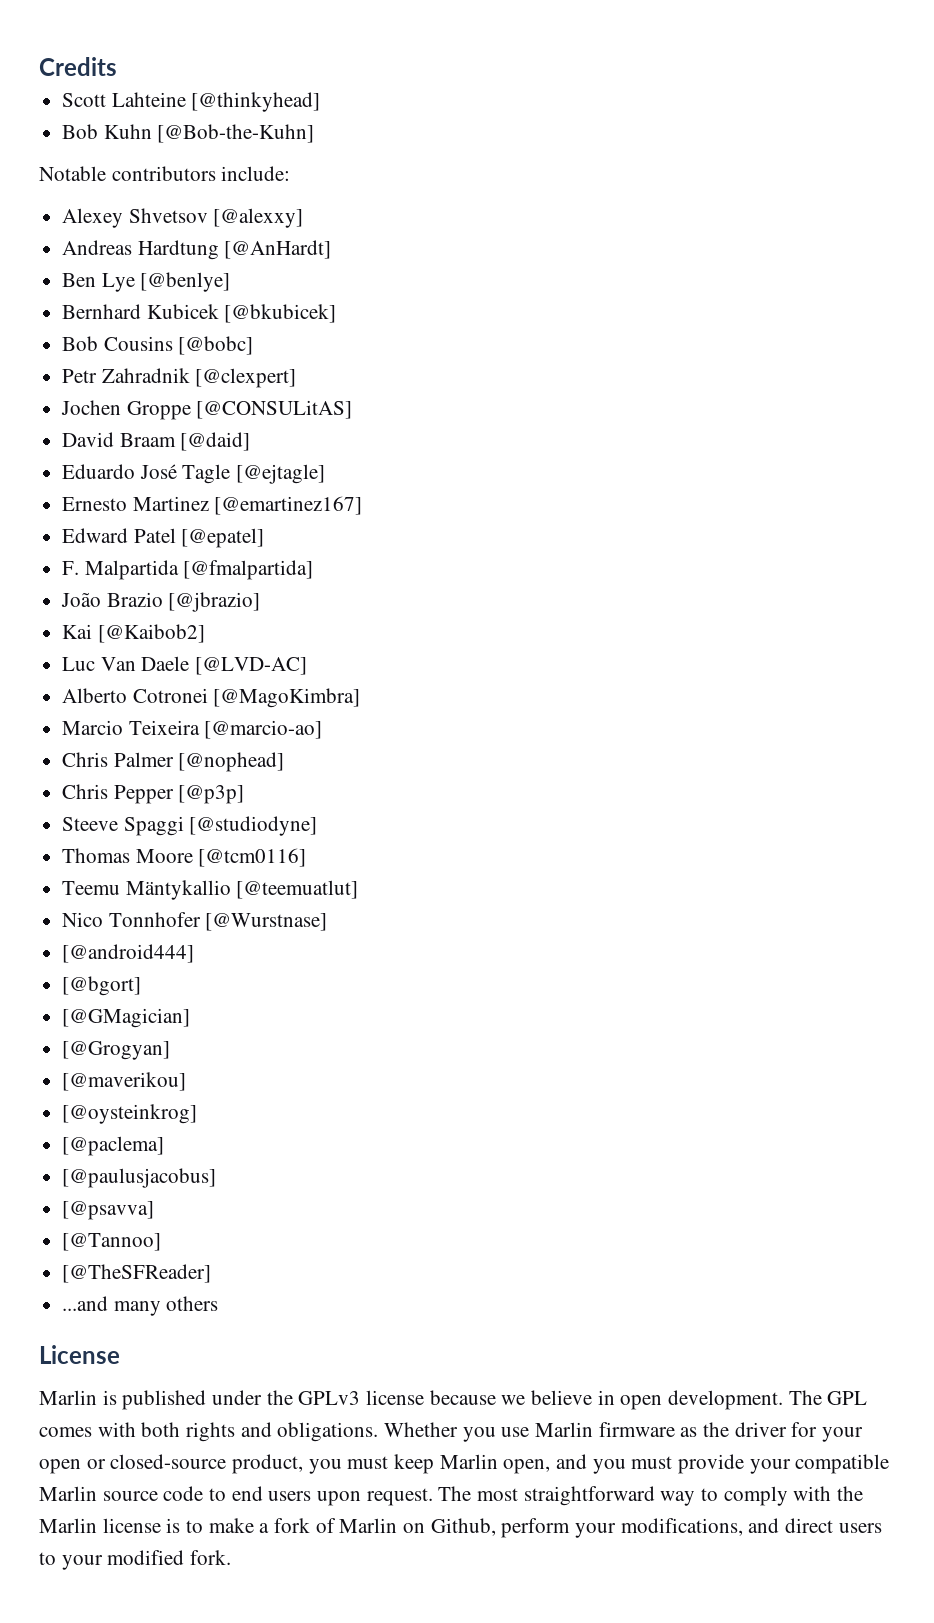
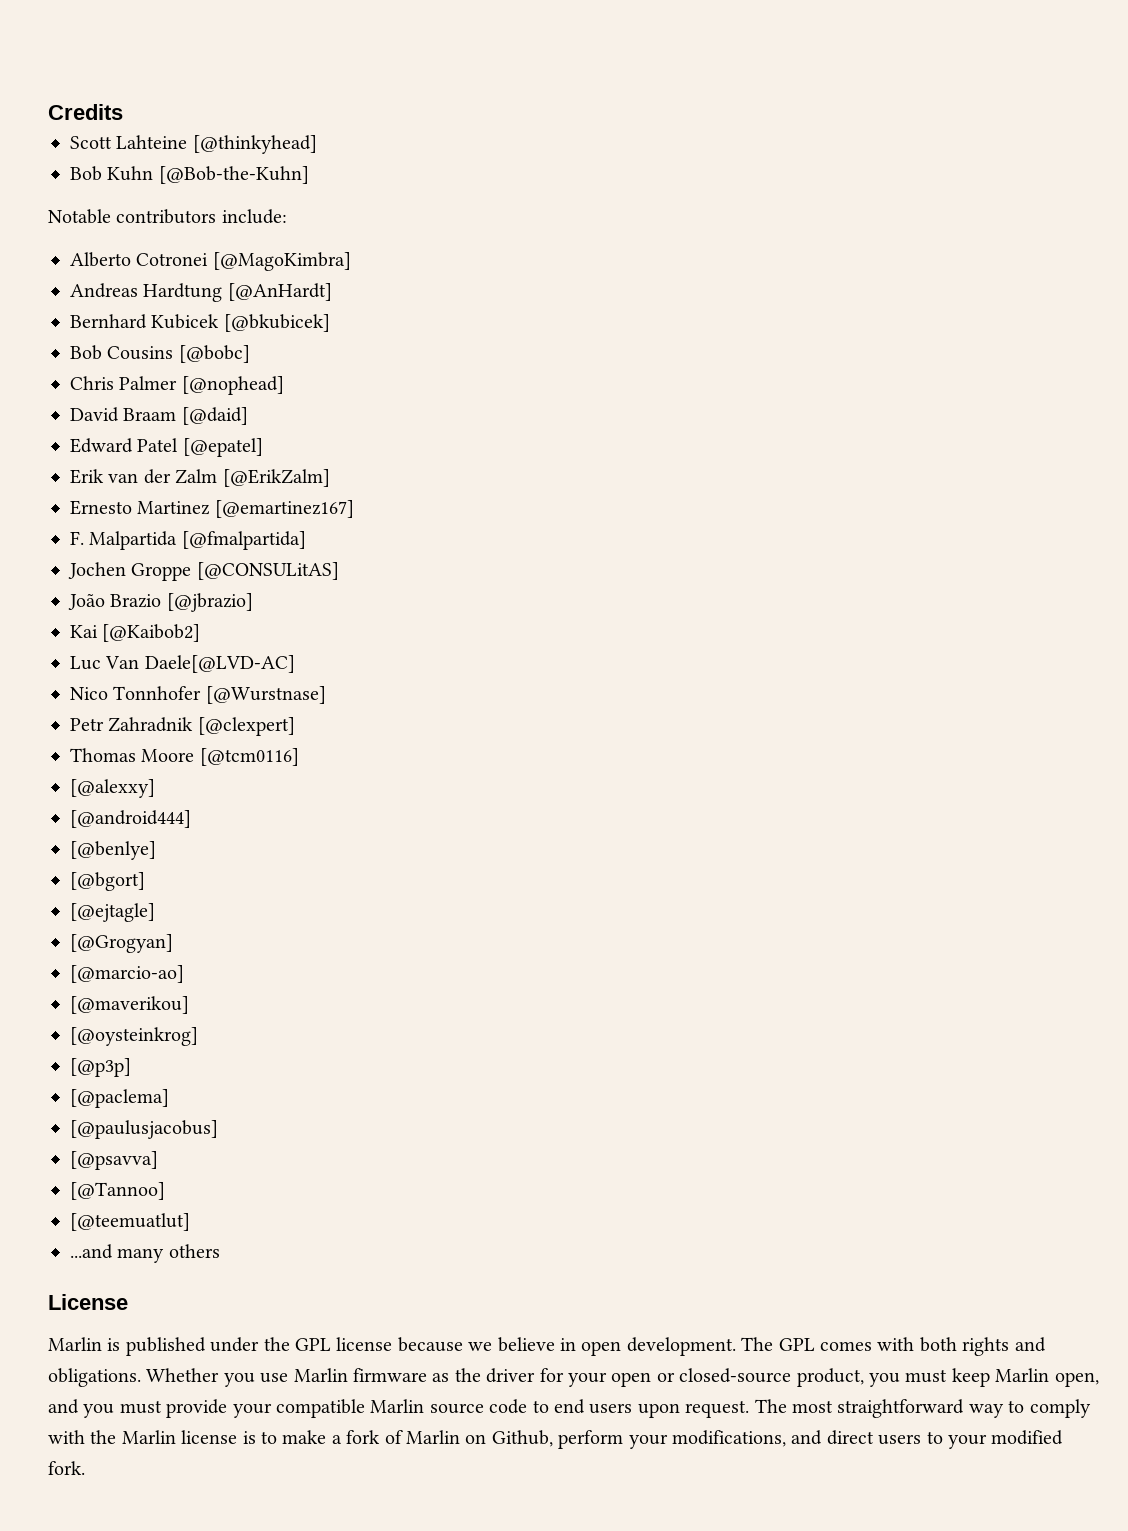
- Alexey Shvetsov [@alexxy]
+ Alberto Cotronei [@MagoKimbra]
- Ben Lye [@benlye]
- Petr Zahradnik [@clexpert]
- Jochen Groppe [@CONSULitAS]
+ Chris Palmer [@nophead]
  David Braam [@daid]
- Eduardo José Tagle [@ejtagle]
+ Edward Patel [@epatel]
+ Erik van der Zalm [@ErikZalm]
- Edward Patel [@epatel]
+ Jochen Groppe [@CONSULitAS]
- Luc Van Daele [@LVD-AC]
- Alberto Cotronei [@MagoKimbra]
- Marcio Teixeira [@marcio-ao]
- Chris Palmer [@nophead]
- Chris Pepper [@p3p]
- Steeve Spaggi [@studiodyne]
+ Luc Van Daele[@LVD-AC]
+ Nico Tonnhofer [@Wurstnase]
+ Petr Zahradnik [@clexpert]
  Thomas Moore [@tcm0116]
- Teemu Mäntykallio [@teemuatlut]
- Nico Tonnhofer [@Wurstnase]
+ [@alexxy]
+ [@benlye]
- [@GMagician]
+ [@ejtagle]
+ [@marcio-ao]
+ [@p3p]
- [@TheSFReader]
+ [@teemuatlut]
- Marlin is published under the GPLv3 license because we believe in open development.
+ Marlin is published under the GPL license because we believe in open development.

